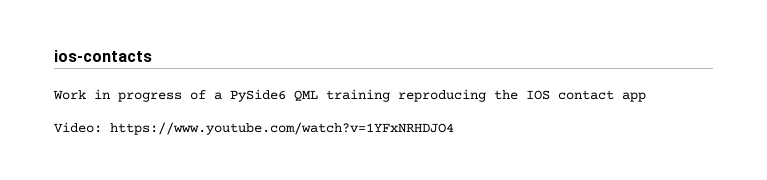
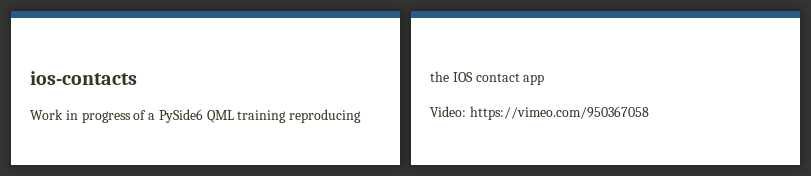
- Video: https://www.youtube.com/watch?v=1YFxNRHDJO4
+ Video: https://vimeo.com/950367058

